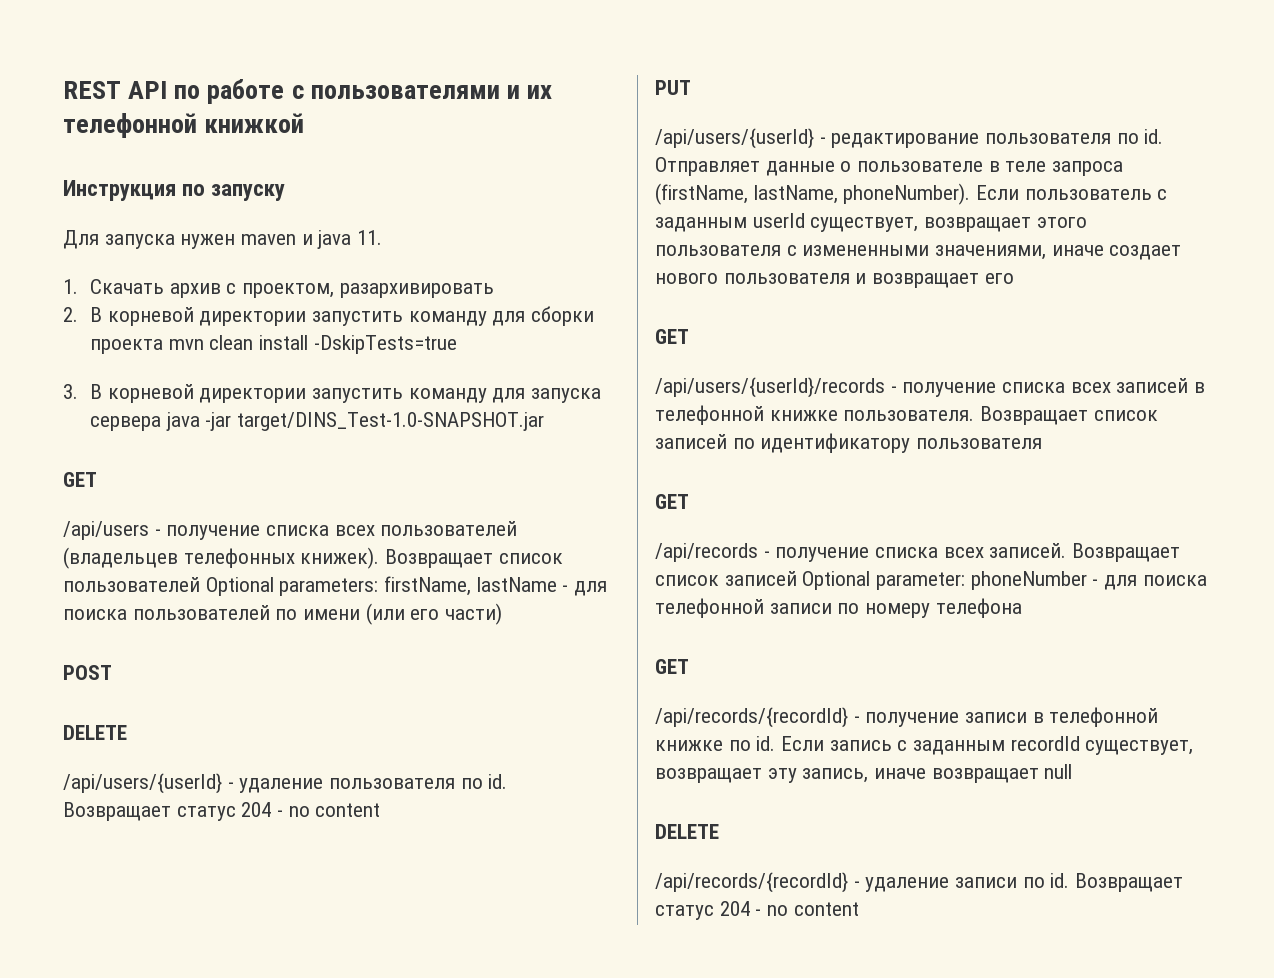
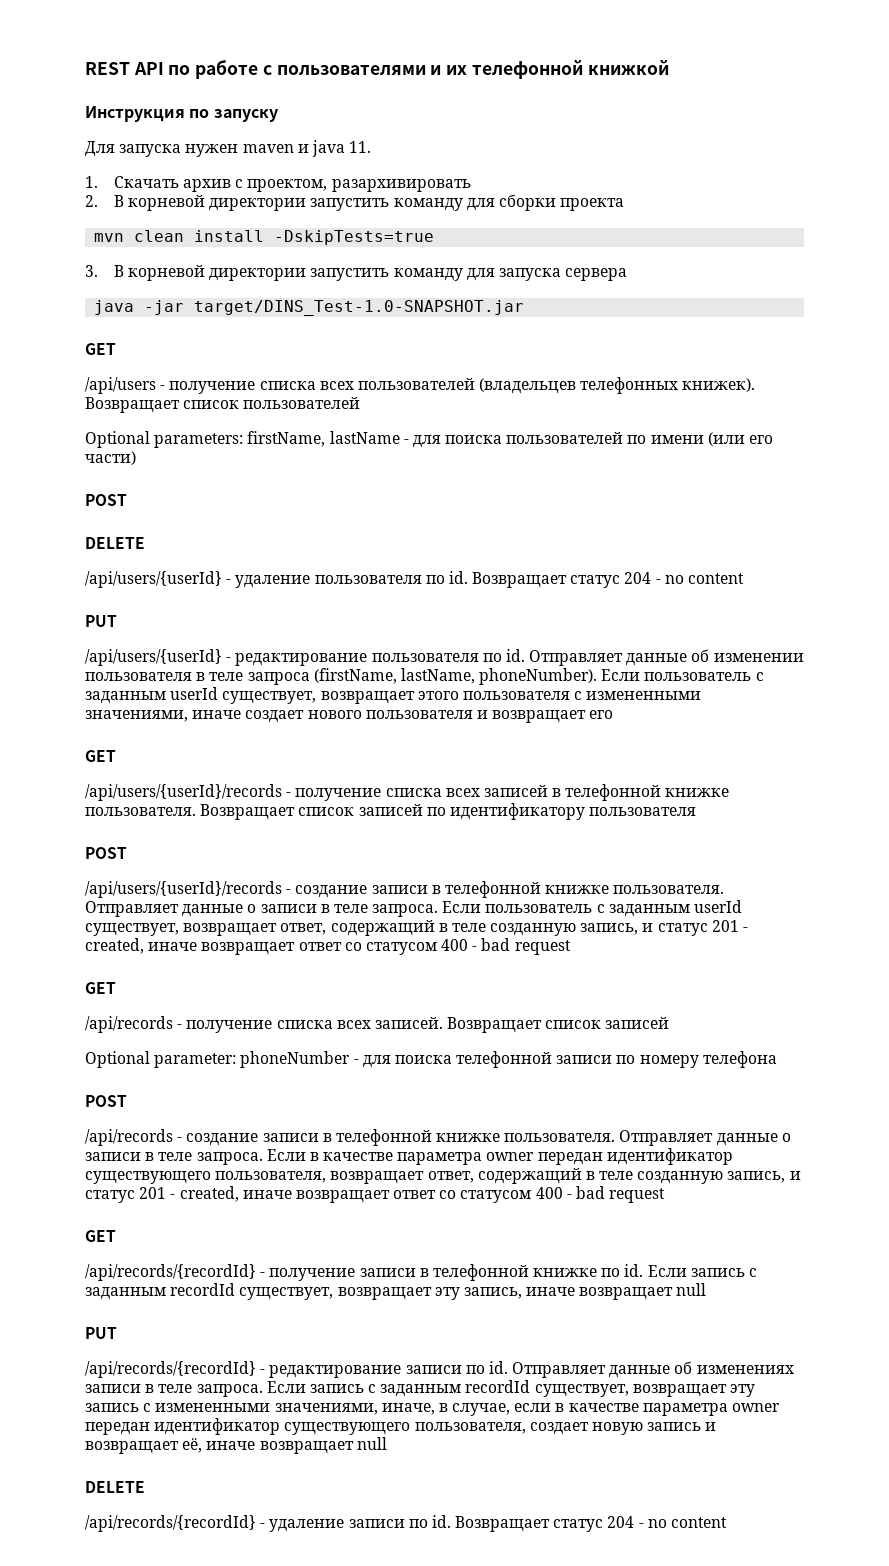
- 2. В корневой директории запустить команду для сборки проекта mvn clean install -DskipTests=true
+ 2. В корневой директории запустить команду для сборки проекта
+ mvn clean install -DskipTests=true
- 3. В корневой директории запустить команду для запуска сервера java -jar target/DINS_Test-1.0-SNAPSHOT.jar
+ 3. В корневой директории запустить команду для запуска сервера
+ java -jar target/DINS_Test-1.0-SNAPSHOT.jar
- Возвращает список пользователей Optional parameters: firstName, lastName - для поиска пользователей по имени (или его части)
+ Возвращает список пользователей
+ Optional parameters: firstName, lastName - для поиска пользователей по имени (или его части)
- Отправляет данные о пользователе в теле запроса (firstName, lastName, phoneNumber).
+ Отправляет данные об изменении пользователя в теле запроса (firstName, lastName, phoneNumber).
  Возвращает список записей по идентификатору пользователя
+ POST
+ /api/users/{userId}/records - создание записи в телефонной книжке пользователя. Отправляет данные о записи в теле запроса. Если пользователь с заданным userId существует, возвращает ответ, содержащий в теле созданную запись, и статус 201 - created, иначе возвращает ответ со статусом 400 - bad request
- /api/records - получение списка всех записей. Возвращает список записей Optional parameter: phoneNumber - для поиска телефонной записи по номеру телефона
+ /api/records - получение списка всех записей. Возвращает список записей
+ Optional parameter: phoneNumber - для поиска телефонной записи по номеру телефона
+ POST
+ /api/records - создание записи в телефонной книжке пользователя. Отправляет данные о записи в теле запроса. Если в качестве параметра owner передан идентификатор существующего пользователя, возвращает ответ, содержащий в теле созданную запись, и статус 201 - created, иначе возвращает ответ со статусом 400 - bad request
  Если запись с заданным recordId существует, возвращает эту запись, иначе возвращает null
+ PUT
+ /api/records/{recordId} - редактирование записи по id. Отправляет данные об изменениях записи в теле запроса. Если запись с заданным recordId существует, возвращает эту запись с измененными значениями, иначе, в случае, если в качестве параметра owner передан идентификатор существующего пользователя, создает новую запись и возвращает её, иначе возвращает null

